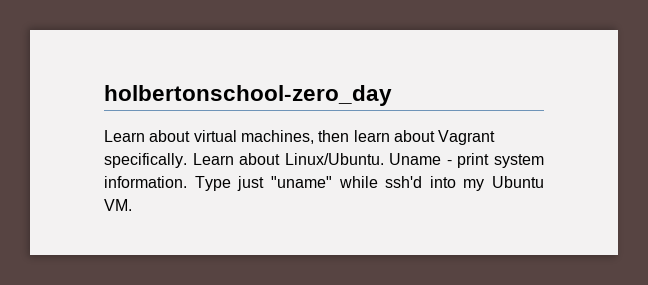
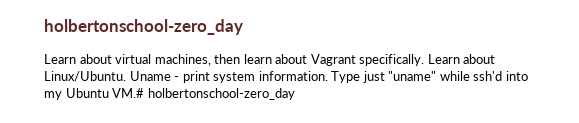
- Type just "uname" while ssh'd into my Ubuntu VM.
+ Type just "uname" while ssh'd into my Ubuntu VM.# holbertonschool-zero_day

